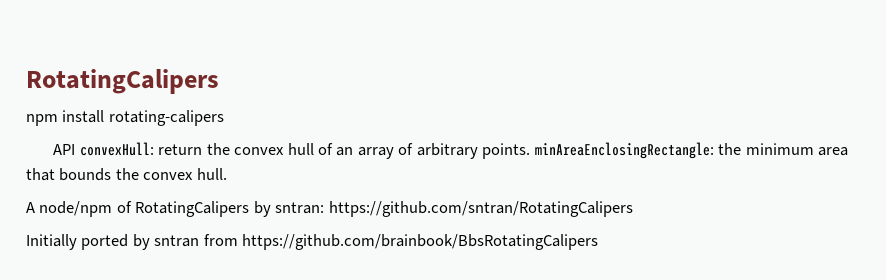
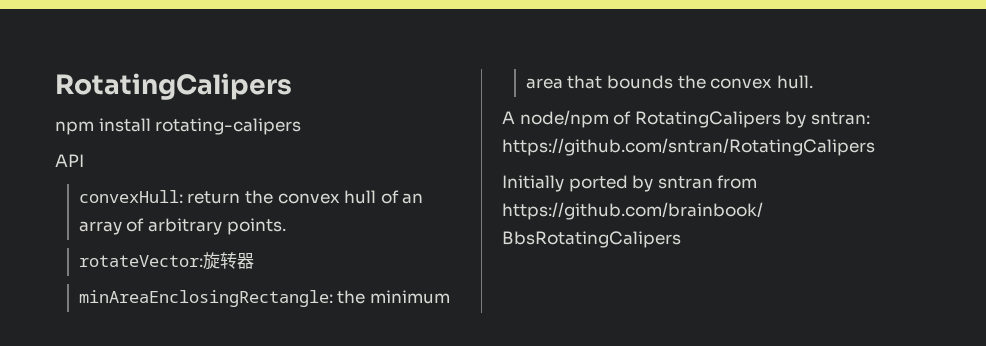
- API convexHull: return the convex hull of an array of arbitrary points. minAreaEnclosingRectangle: the minimum area that bounds the convex hull.
+ API
+ convexHull: return the convex hull of an array of arbitrary points.
+ rotateVector:旋转器
+ minAreaEnclosingRectangle: the minimum area that bounds the convex hull.

